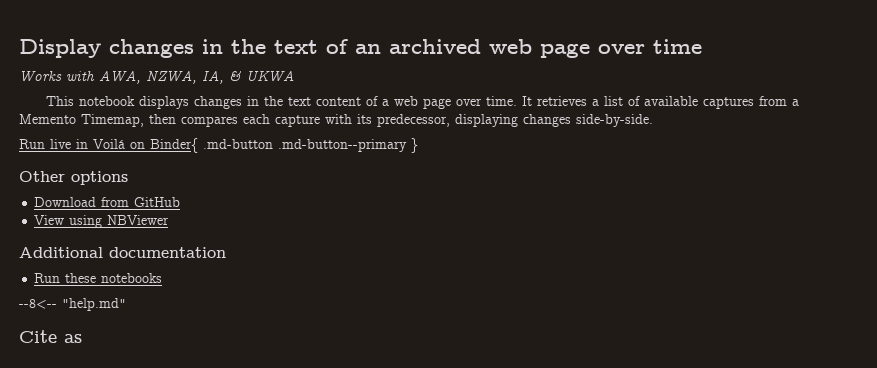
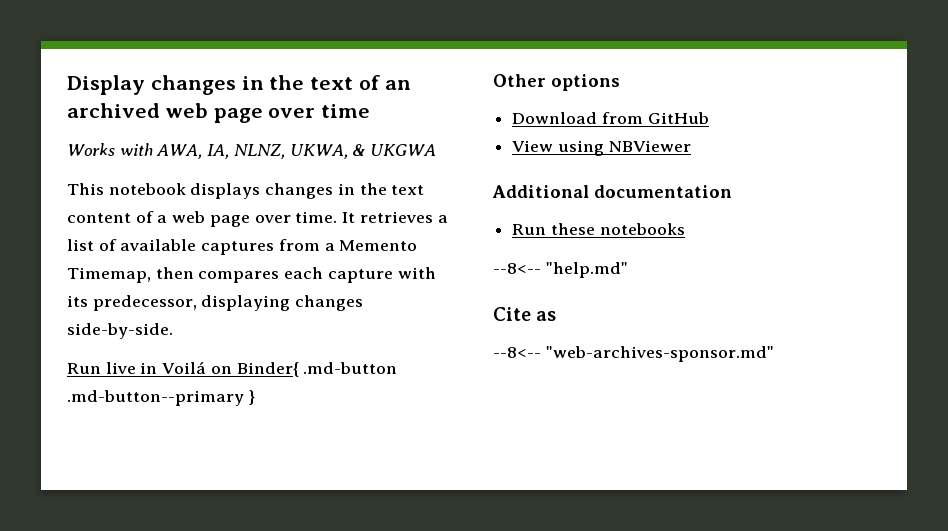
- Works with AWA, NZWA, IA, & UKWA
+ Works with AWA, IA, NLNZ, UKWA, & UKGWA
+ --8<-- "web-archives-sponsor.md"

